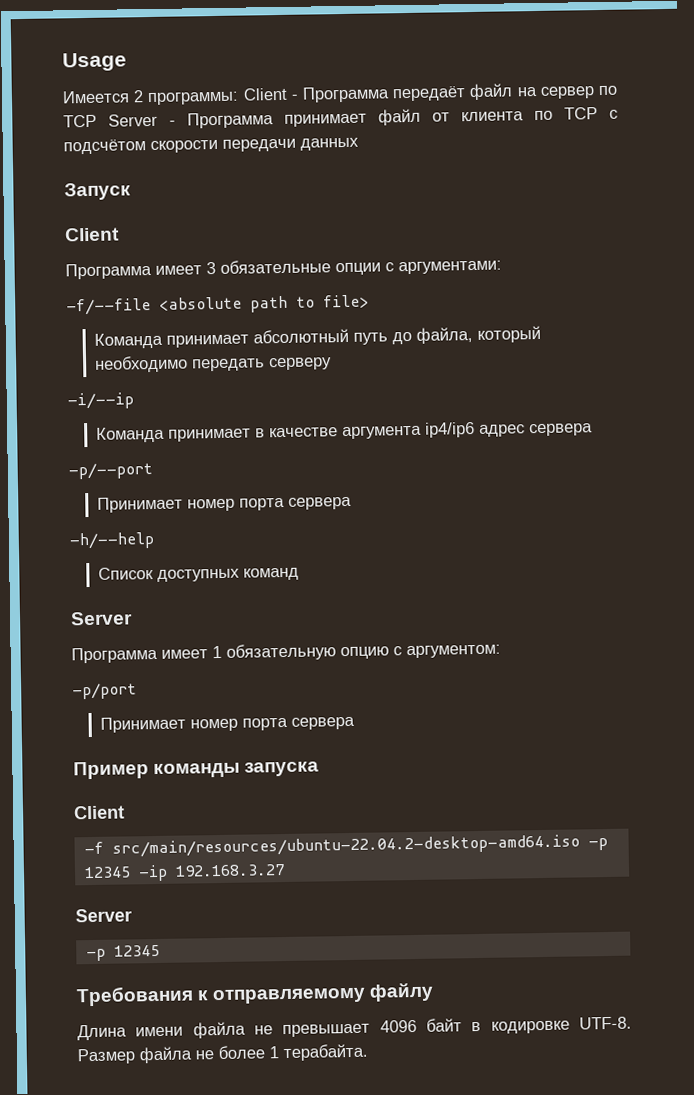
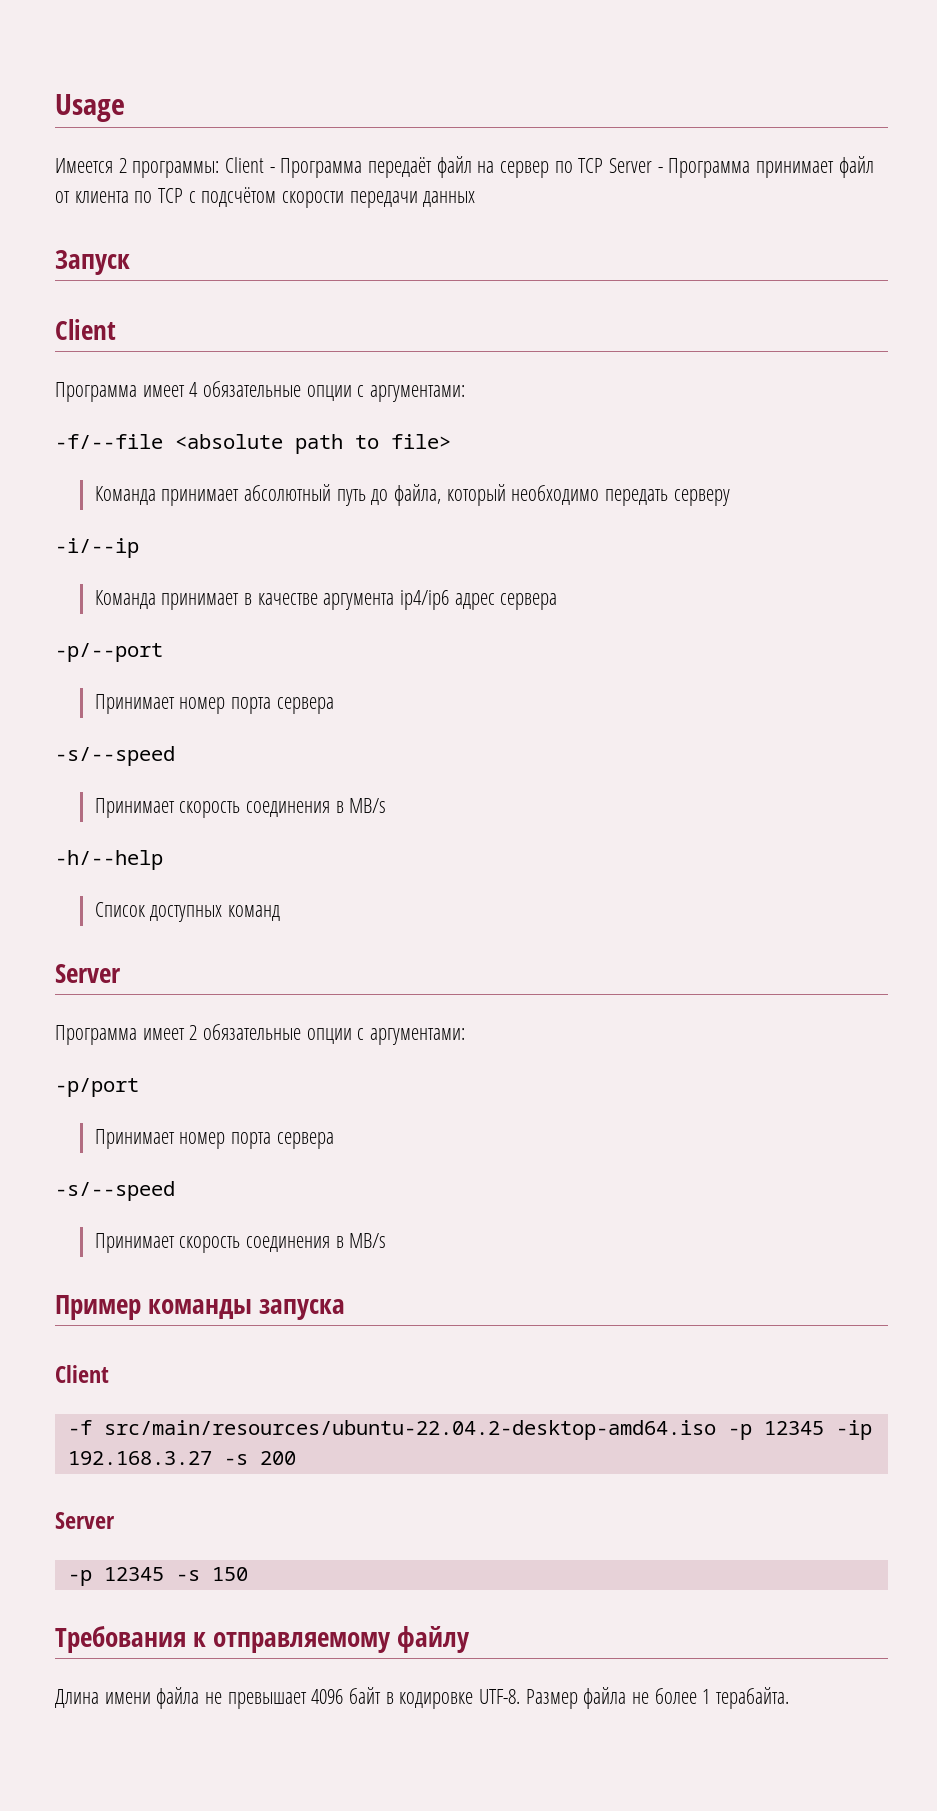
- Программа имеет 3 обязательные опции с аргументами:
+ Программа имеет 4 обязательные опции с аргументами:
  -p/--port
  Принимает номер порта сервера
+ -s/--speed
+ Принимает скорость соединения в MB/s
- Программа имеет 1 обязательную опцию с аргументом:
+ Программа имеет 2 обязательные опции с аргументами:
  -p/port
  Принимает номер порта сервера
+ -s/--speed
+ Принимает скорость соединения в MB/s
- -f src/main/resources/ubuntu-22.04.2-desktop-amd64.iso -p 12345 -ip 192.168.3.27
+ -f src/main/resources/ubuntu-22.04.2-desktop-amd64.iso -p 12345 -ip 192.168.3.27 -s 200
  Server
- -p 12345
+ -p 12345 -s 150

